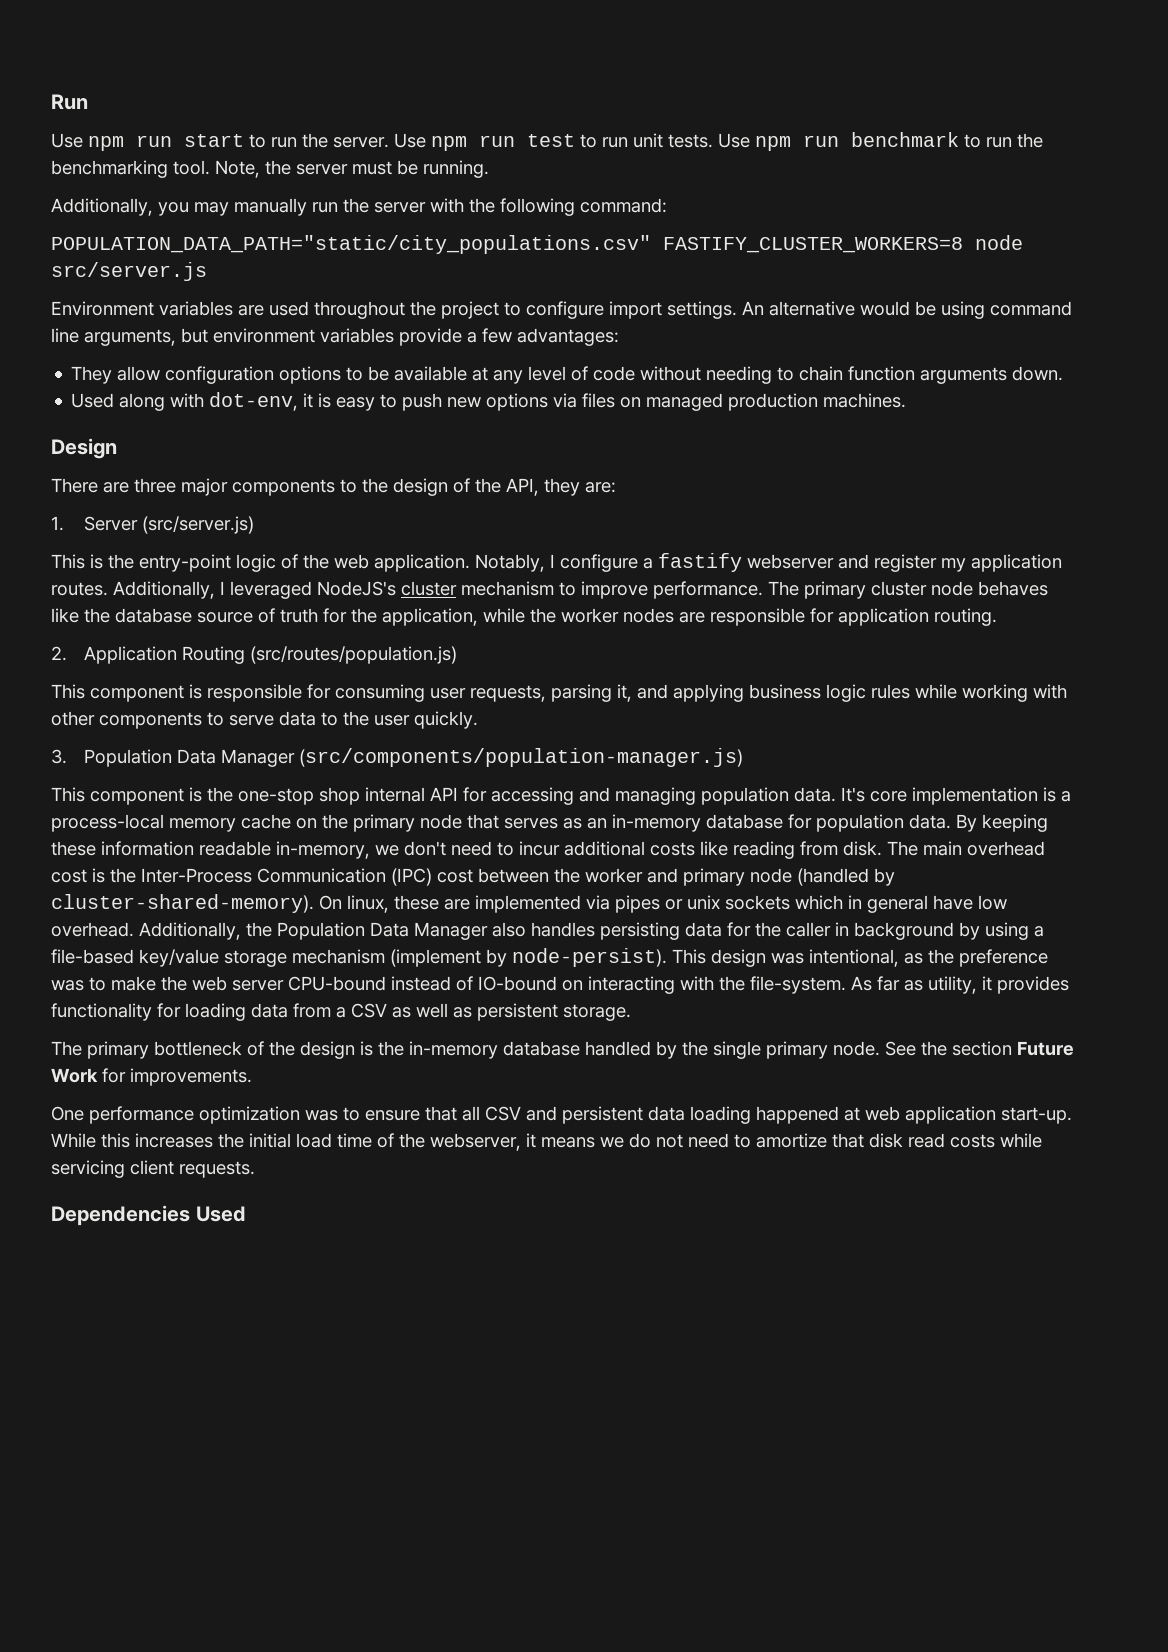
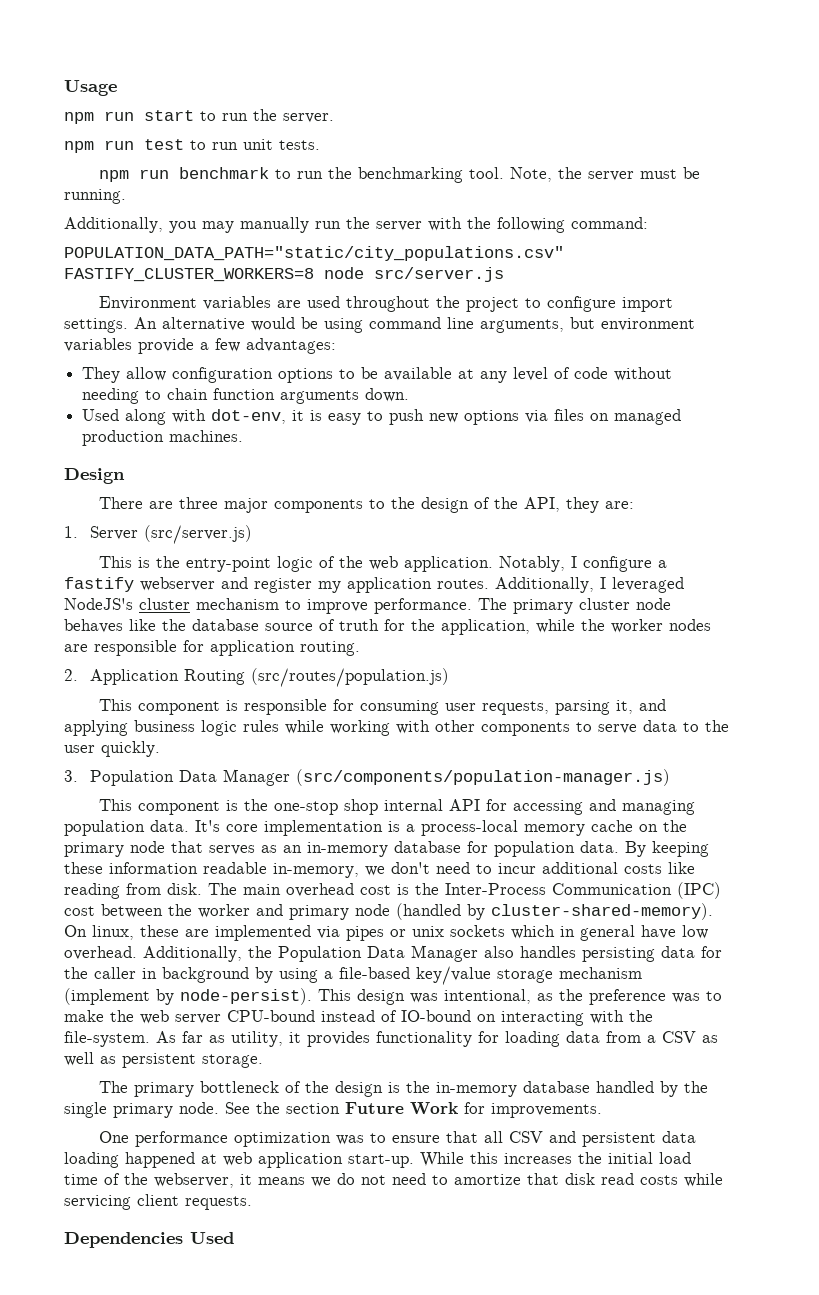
- Run
- Use npm run start to run the server. Use npm run test to run unit tests. Use npm run benchmark to run the benchmarking tool.
+ Usage
+ npm run start to run the server.
+ npm run test to run unit tests.
+ npm run benchmark to run the benchmarking tool.

